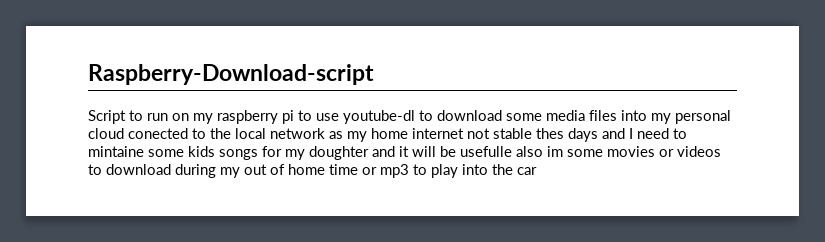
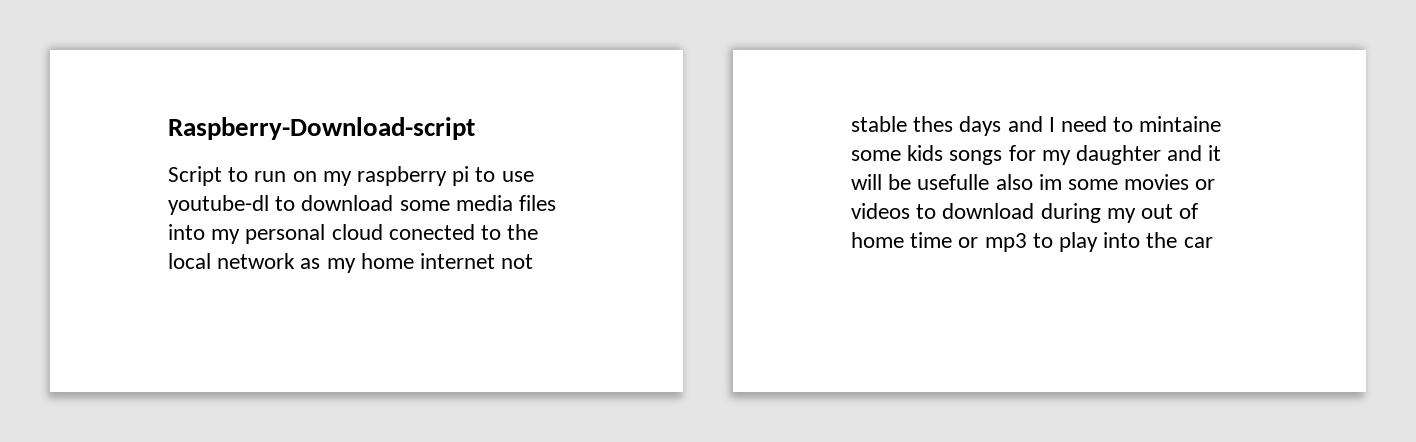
- Script to run on my raspberry pi to use youtube-dl to download some media files into my personal cloud conected to the local network as my home internet not stable thes days and I need to mintaine some kids songs for my doughter and it will be usefulle also im some movies or videos to download during my out of home time or mp3 to play into the car
+ Script to run on my raspberry pi to use youtube-dl to download some media files into my personal cloud conected to the local network as my home internet not stable thes days and I need to mintaine some kids songs for my daughter and it will be usefulle also im some movies or videos to download during my out of home time or mp3 to play into the car

